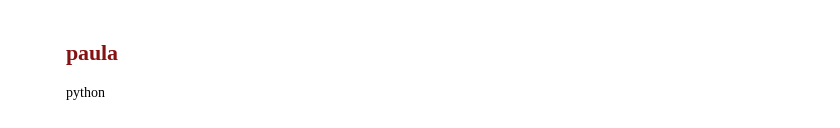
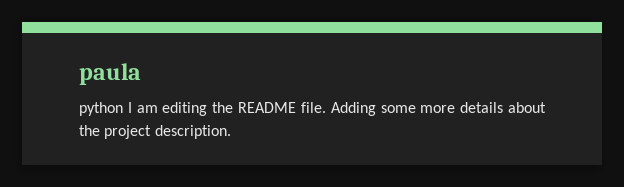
- python
+ python I am editing the README file. Adding some more details about the project description.

